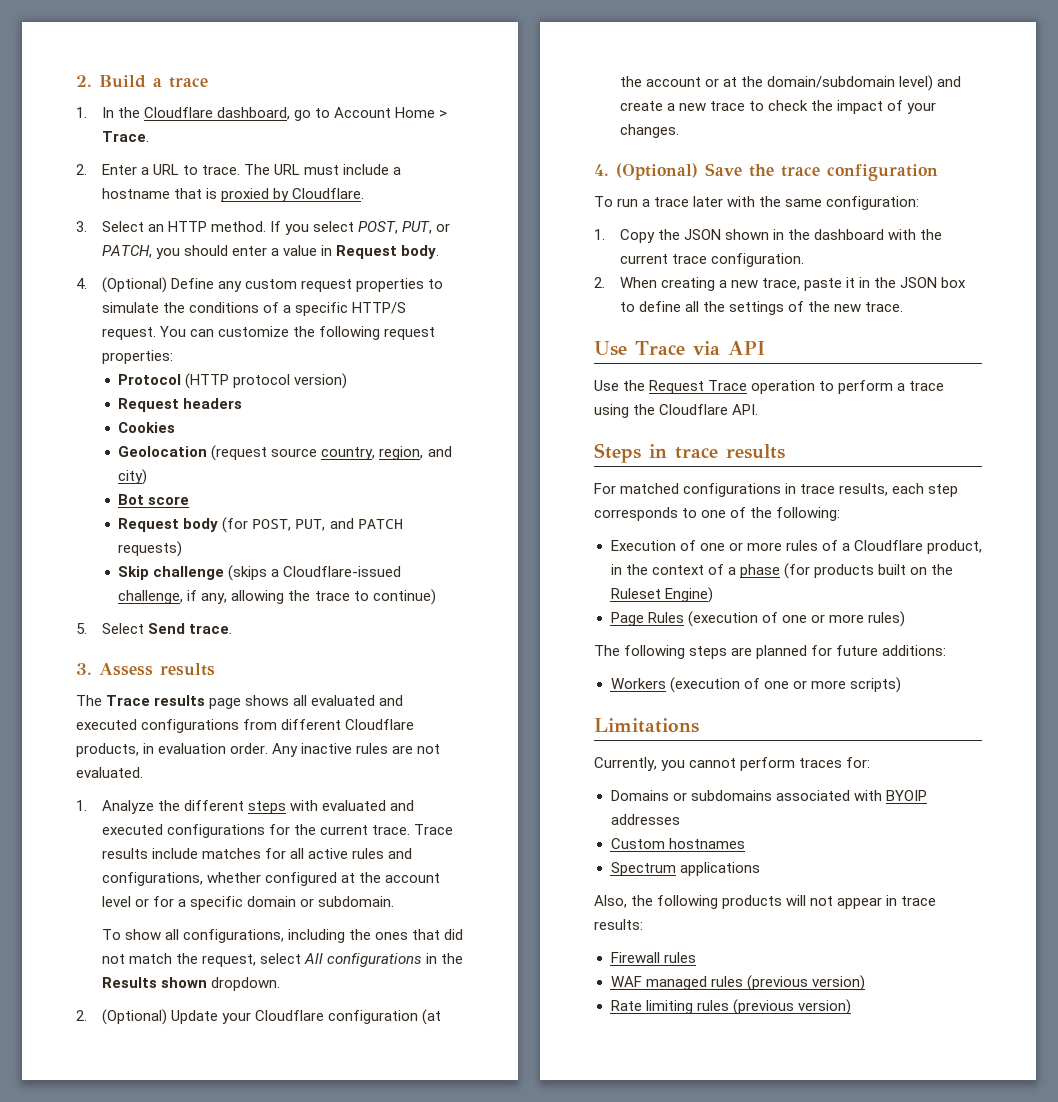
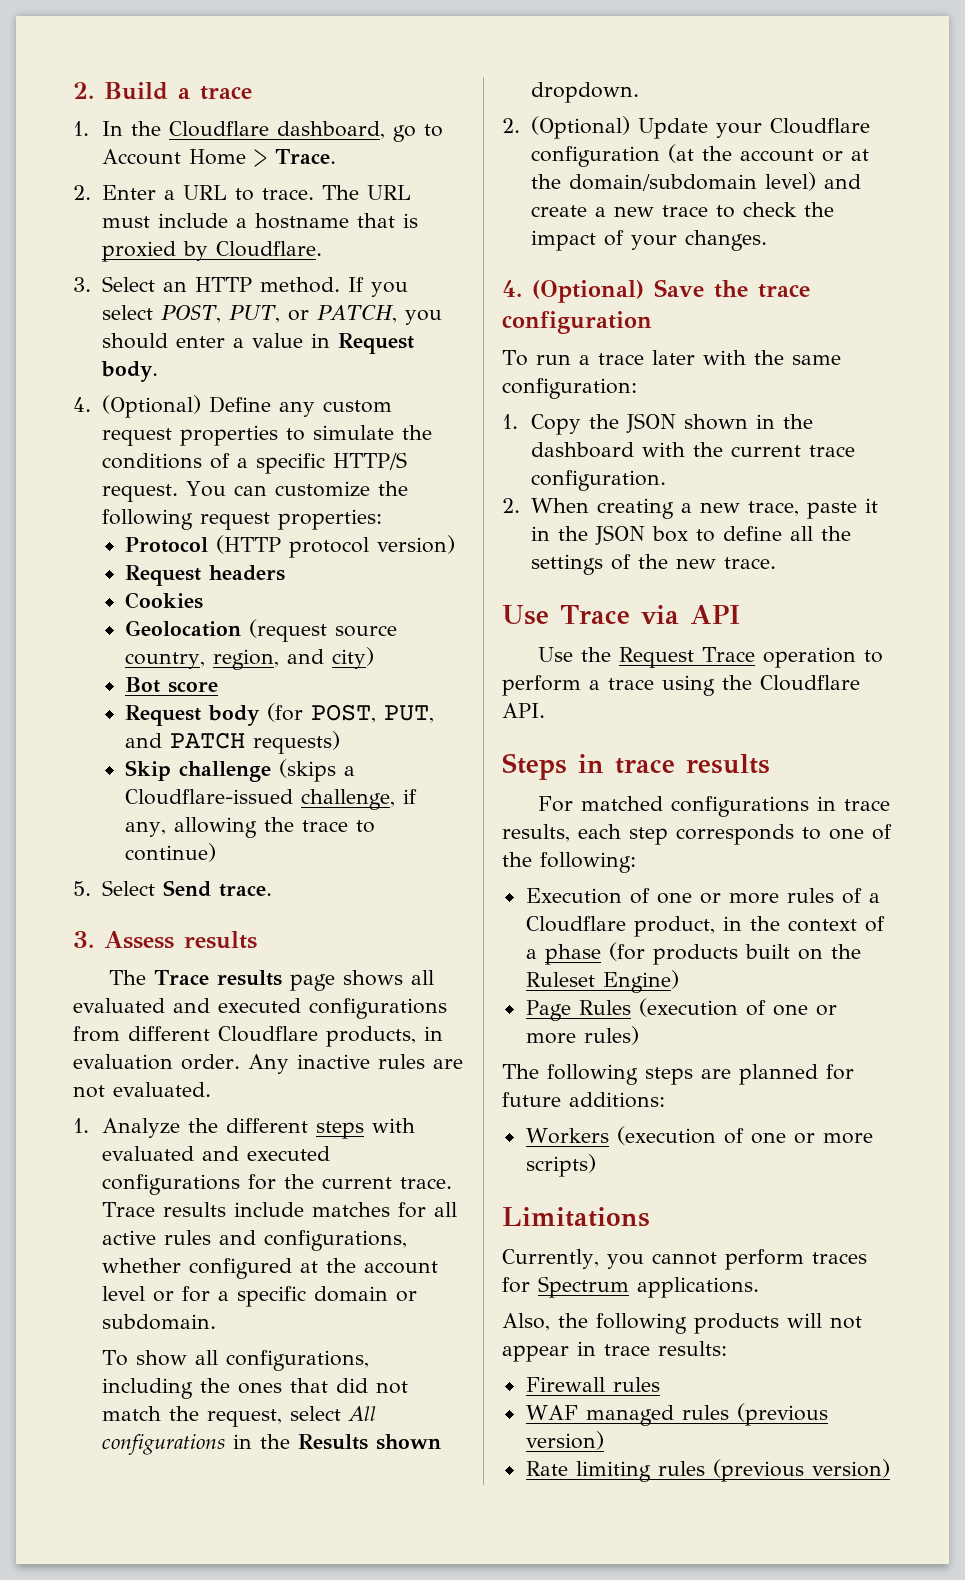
- Currently, you cannot perform traces for:
- Domains or subdomains associated with BYOIP addresses
- Custom hostnames
- Spectrum applications
+ Currently, you cannot perform traces for Spectrum applications.

